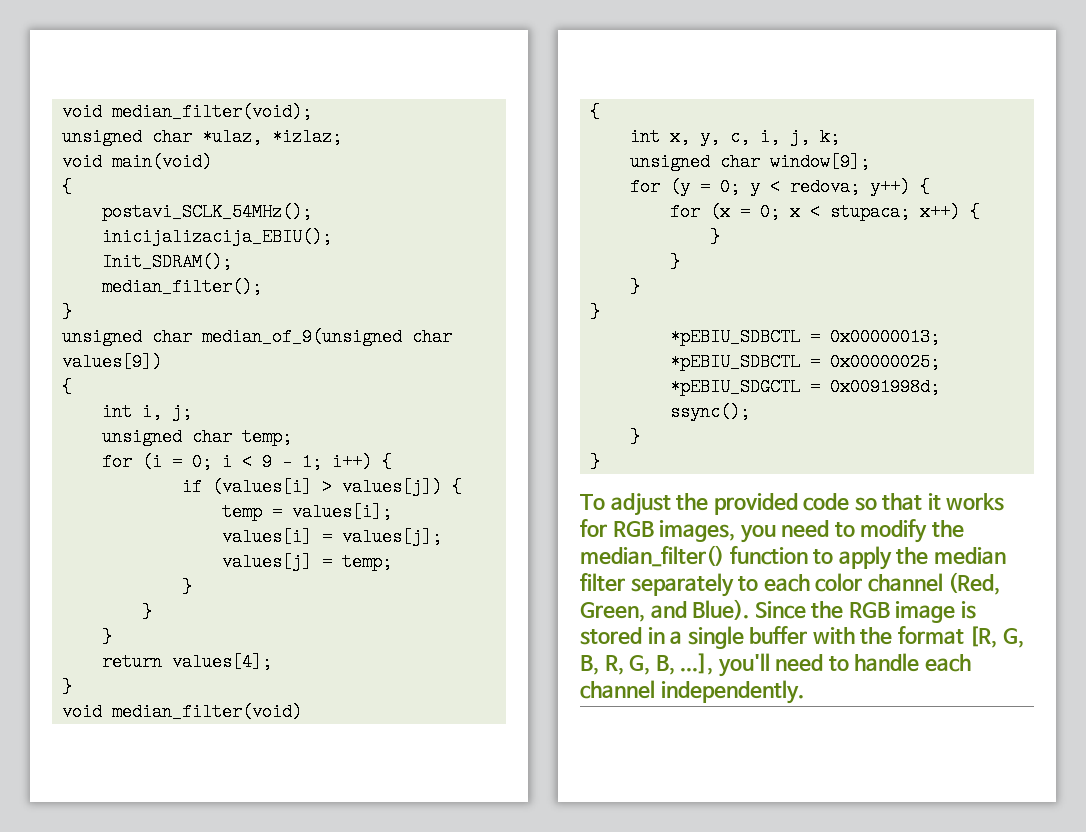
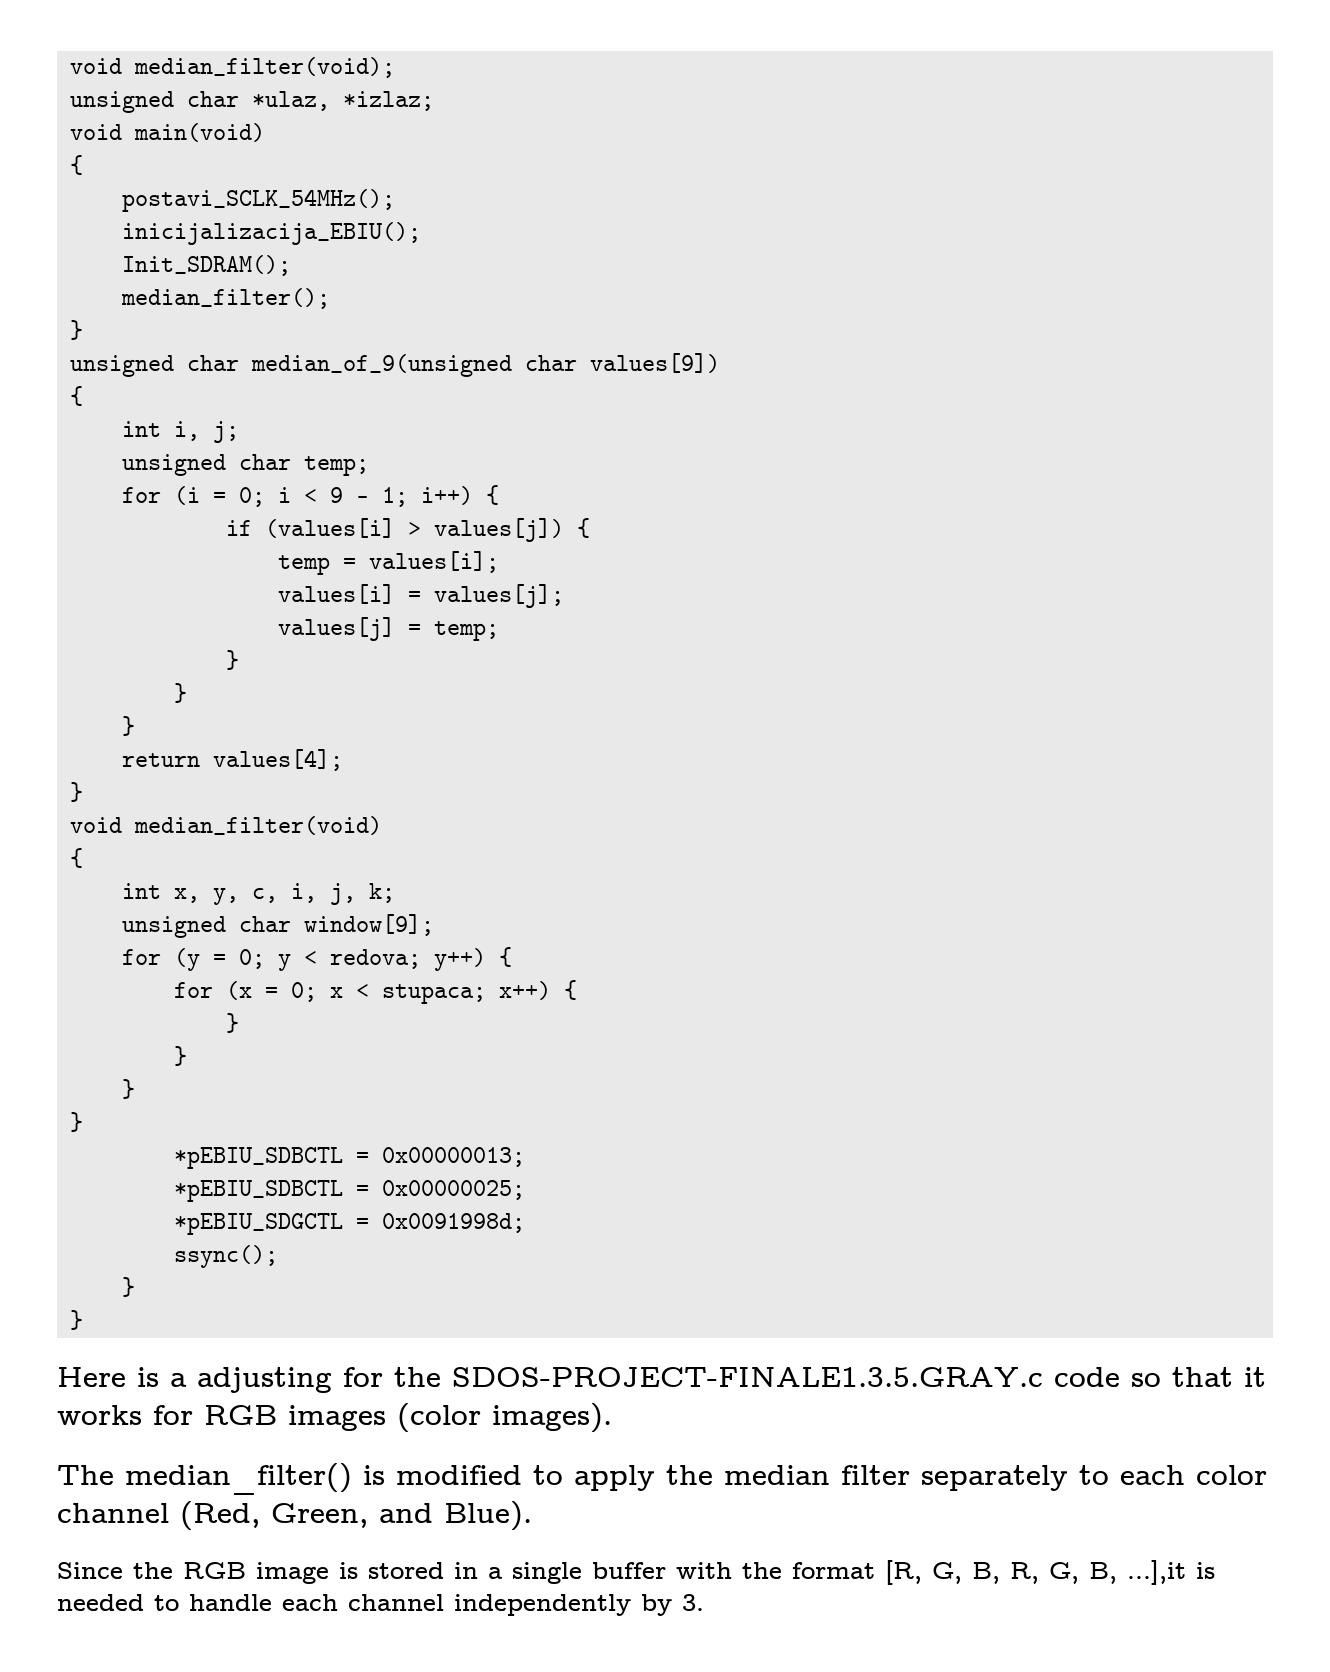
- To adjust the provided code so that it works for RGB images, you need to modify the median_filter() function to apply the median filter separately to each color channel (Red, Green, and Blue). Since the RGB image is stored in a single buffer with the format [R, G, B, R, G, B, ...], you'll need to handle each channel independently.
+ Here is a adjusting for the SDOS-PROJECT-FINALE1.3.5.GRAY.c code so that it works for RGB images (color images).
+ The median_filter() is modified to apply the median filter separately to each color channel (Red, Green, and Blue).
+ Since the RGB image is stored in a single buffer with the format [R, G, B, R, G, B, ...],it is needed to handle each channel independently by 3.

